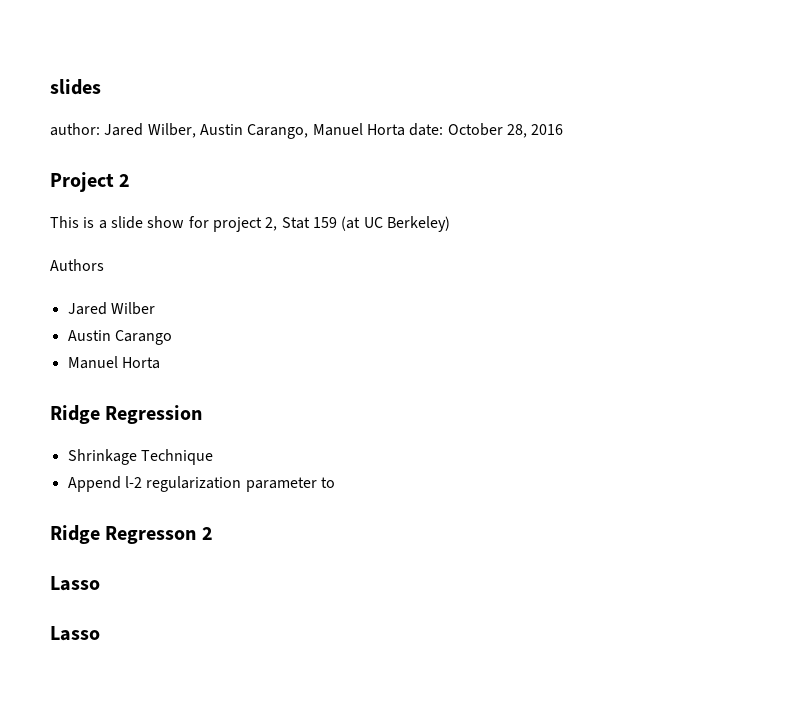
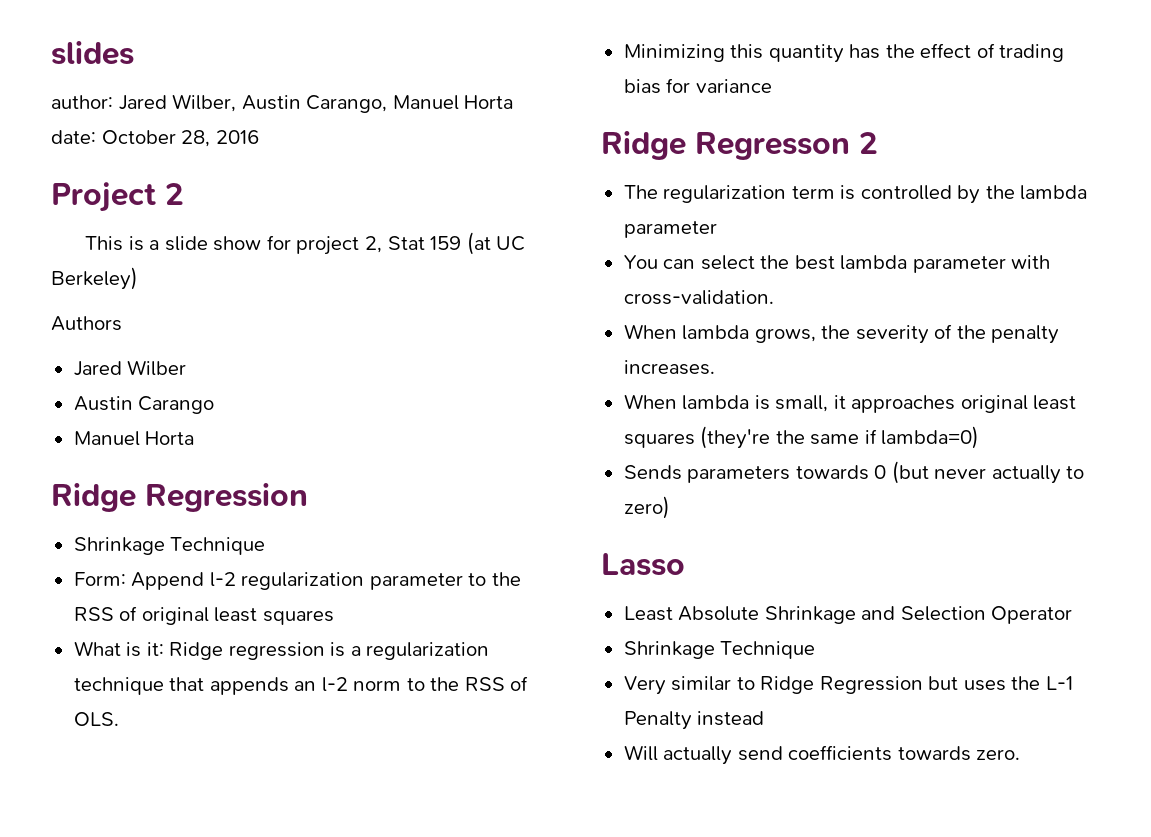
- Append l-2 regularization parameter to
+ Form: Append l-2 regularization parameter to the RSS of original least squares
+ What is it: Ridge regression is a regularization technique that appends an l-2 norm to the RSS of OLS.
+ Minimizing this quantity has the effect of trading bias for variance
  Ridge Regresson 2
+ The regularization term is controlled by the lambda parameter
+ You can select the best lambda parameter with cross-validation.
+ When lambda grows, the severity of the penalty increases.
+ When lambda is small, it approaches original least squares (they're the same if lambda=0)
+ Sends parameters towards 0 (but never actually to zero)
  Lasso
- Lasso
+ Least Absolute Shrinkage and Selection Operator
+ Shrinkage Technique
+ Very similar to Ridge Regression but uses the L-1 Penalty instead
+ Will actually send coefficients towards zero.

